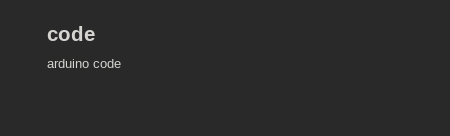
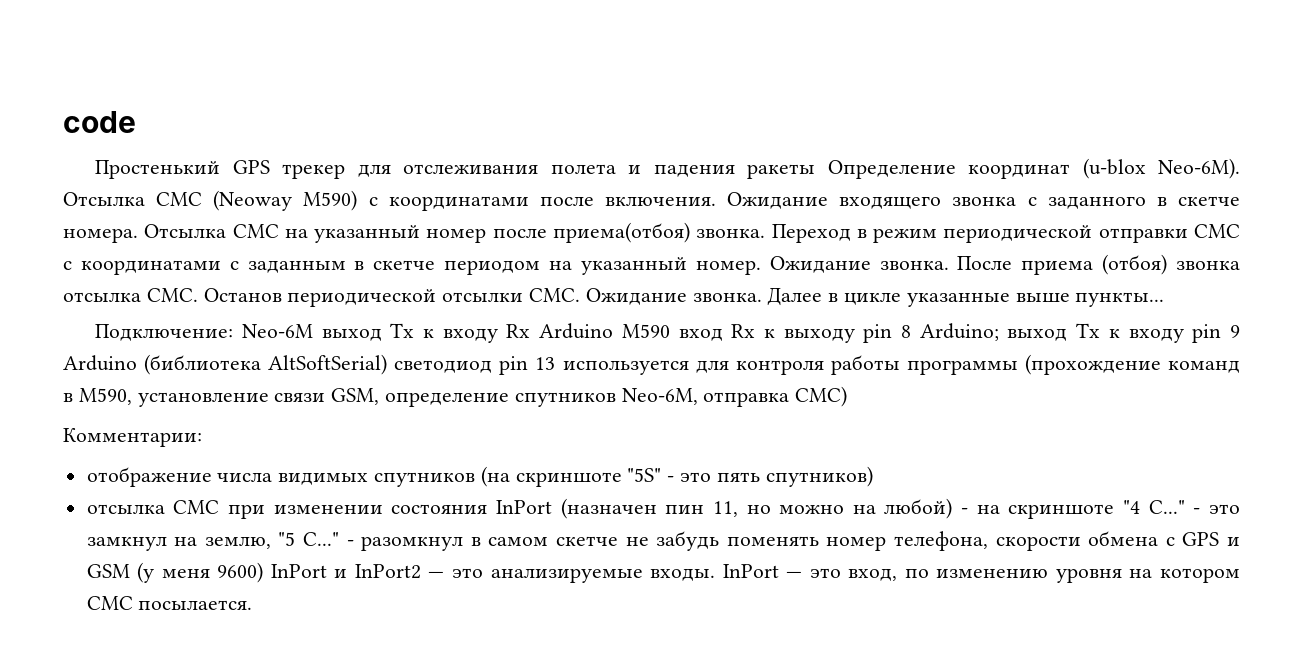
- arduino code
+ Простенький GPS трекер для отслеживания полета и падения ракеты Определение координат (u-blox Neo-6M). Отсылка СМС (Neoway M590) с координатами после включения. Ожидание входящего звонка с заданного в скетче номера. Отсылка СМС на указанный номер после приема(отбоя) звонка. Переход в режим периодической отправки СМС с координатами с заданным в скетче периодом на указанный номер. Ожидание звонка. После приема (отбоя) звонка отсылка СМС. Останов периодической отсылки СМС. Ожидание звонка. Далее в цикле указанные выше пункты...
+ Подключение: Neo-6M выход Tx к входу Rx Arduino M590 вход Rx к выходу pin 8 Arduino; выход Tx к входу pin 9 Arduino (библиотека AltSoftSerial) светодиод pin 13 используется для контроля работы программы (прохождение команд в M590, установление связи GSM, определение спутников Neo-6M, отправка СМС)
+ Комментарии:
+ отображение числа видимых спутников (на скриншоте "5S" - это пять спутников)
+ отсылка СМС при изменении состояния InPort (назначен пин 11, но можно на любой) - на скриншоте "4 С..." - это замкнул на землю, "5 C..." - разомкнул в самом скетче не забудь поменять номер телефона, скорости обмена с GPS и GSM (у меня 9600) InPort и InPort2 — это анализируемые входы. InPort — это вход, по изменению уровня на котором СМС посылается.

